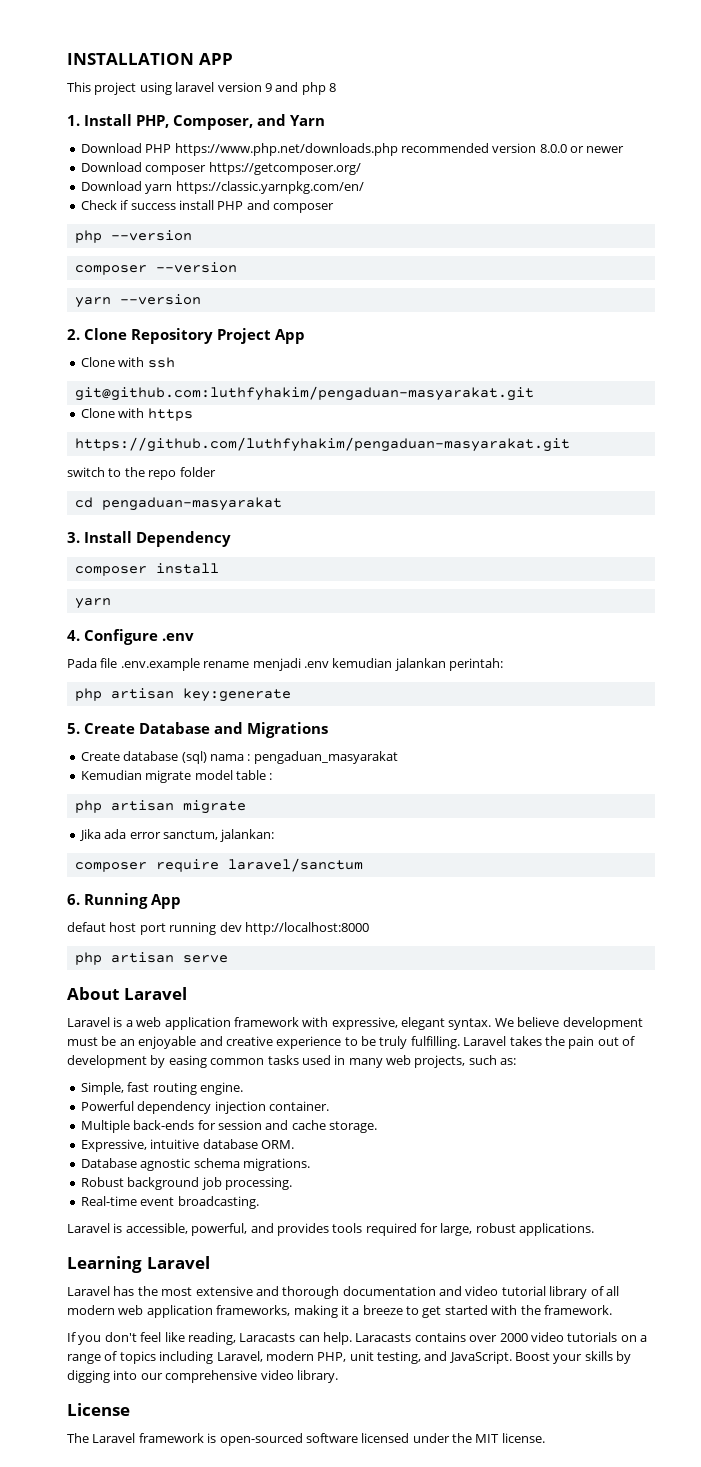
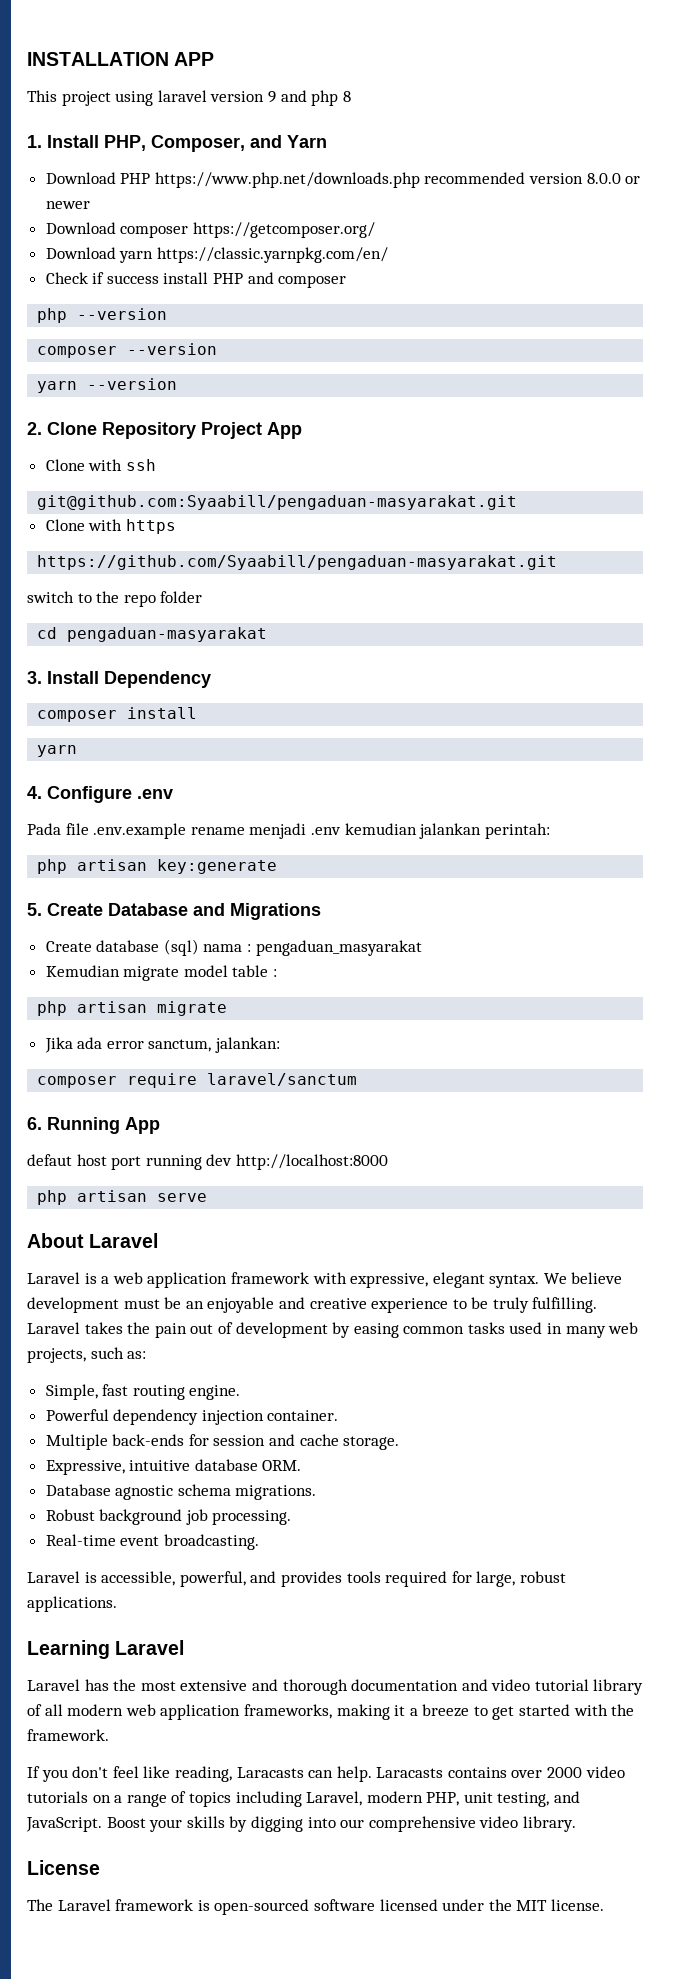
- git@github.com:luthfyhakim/pengaduan-masyarakat.git
+ git@github.com:Syaabill/pengaduan-masyarakat.git
- https://github.com/luthfyhakim/pengaduan-masyarakat.git
+ https://github.com/Syaabill/pengaduan-masyarakat.git

